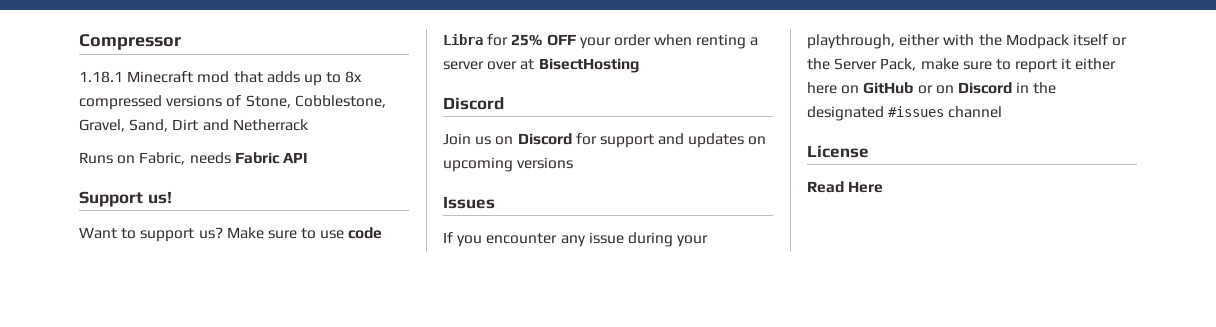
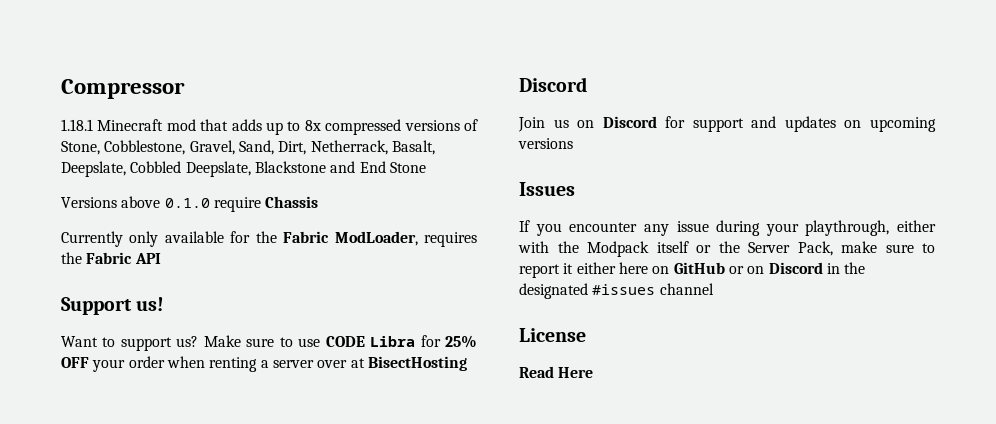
- 1.18.1 Minecraft mod that adds up to 8x compressed versions of Stone, Cobblestone, Gravel, Sand, Dirt and Netherrack
- Runs on Fabric, needs Fabric API
+ 1.18.1 Minecraft mod that adds up to 8x compressed versions of Stone, Cobblestone, Gravel, Sand, Dirt, Netherrack, Basalt, Deepslate, Cobbled Deepslate, Blackstone and End Stone
+ Versions above 0.1.0 require Chassis
+ Currently only available for the Fabric ModLoader, requires the Fabric API
- Make sure to use code Libra for 25% OFF your order when renting a server over at BisectHosting
+ Make sure to use CODE Libra for 25% OFF your order when renting a server over at BisectHosting

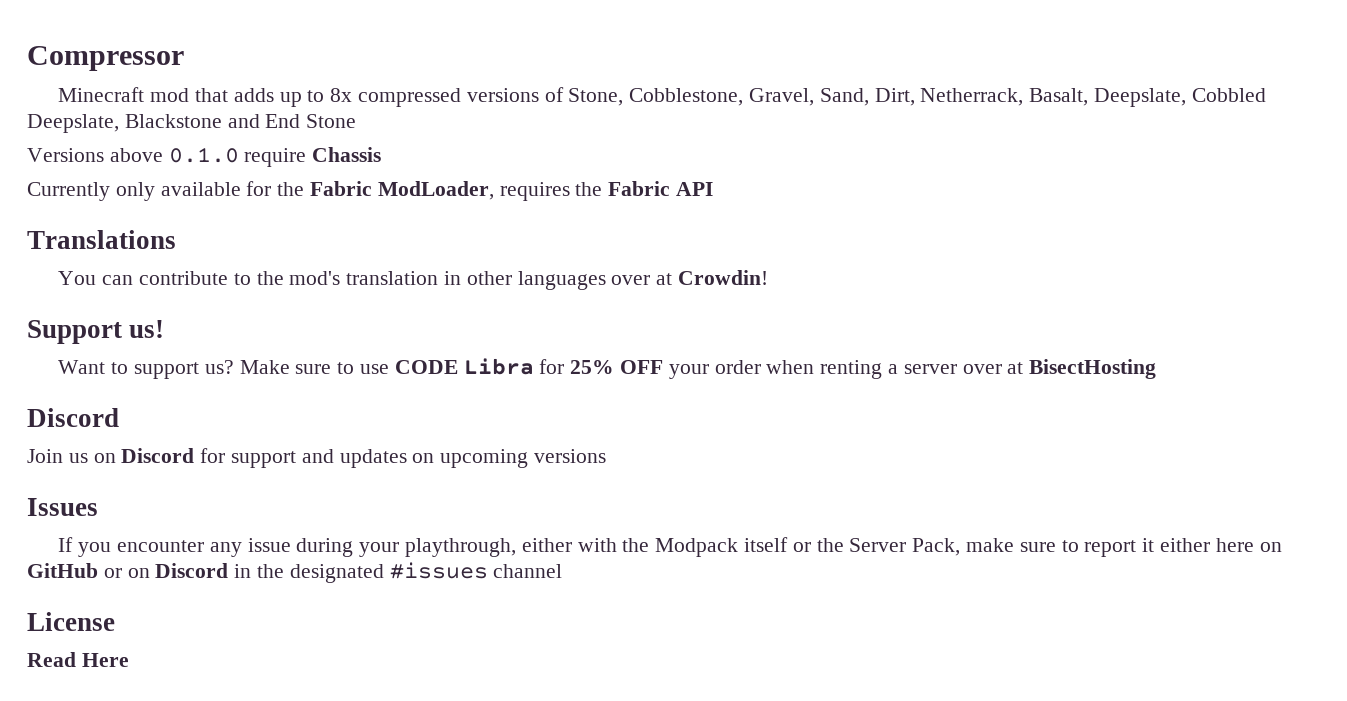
- 1.18.1 Minecraft mod that adds up to 8x compressed versions of Stone, Cobblestone, Gravel, Sand, Dirt, Netherrack, Basalt, Deepslate, Cobbled Deepslate, Blackstone and End Stone
+ Minecraft mod that adds up to 8x compressed versions of Stone, Cobblestone, Gravel, Sand, Dirt, Netherrack, Basalt, Deepslate, Cobbled Deepslate, Blackstone and End Stone
+ Translations
+ You can contribute to the mod's translation in other languages over at Crowdin!

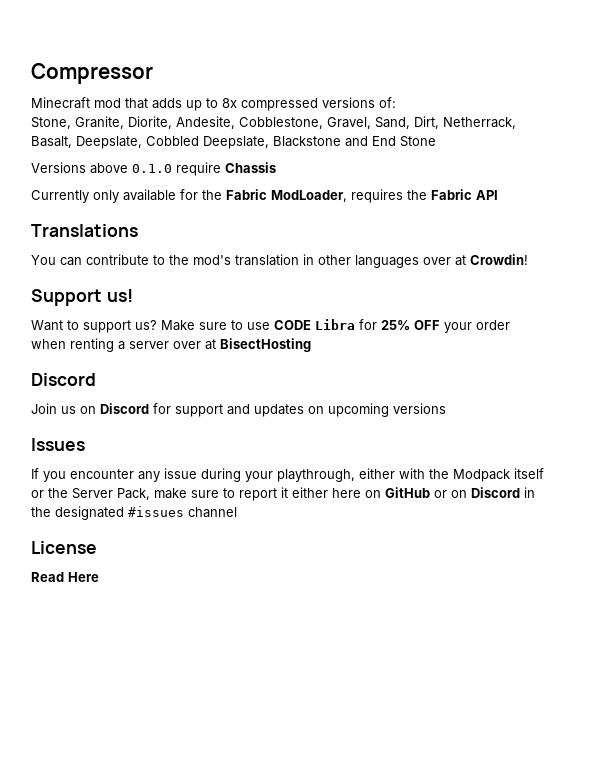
- Minecraft mod that adds up to 8x compressed versions of Stone, Cobblestone, Gravel, Sand, Dirt, Netherrack, Basalt, Deepslate, Cobbled Deepslate, Blackstone and End Stone
+ Minecraft mod that adds up to 8x compressed versions of:
+ Stone, Granite, Diorite, Andesite, Cobblestone, Gravel, Sand, Dirt, Netherrack, Basalt, Deepslate, Cobbled Deepslate, Blackstone and End Stone

